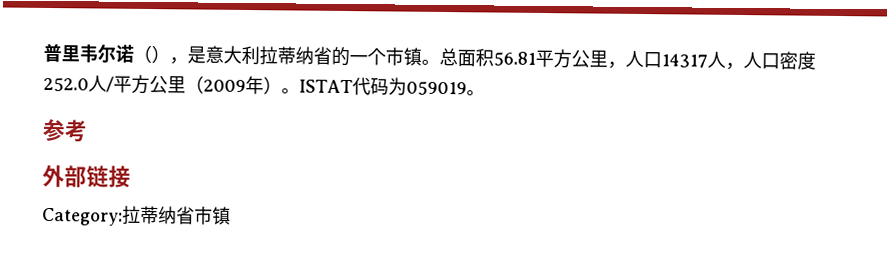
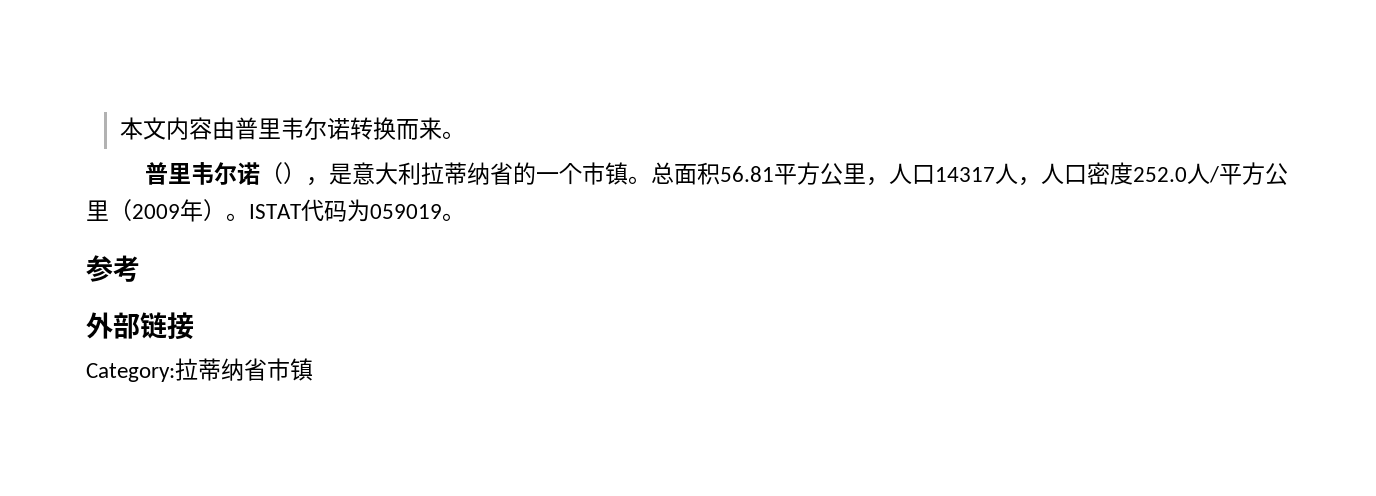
+ 本文内容由普里韦尔诺转换而来。

